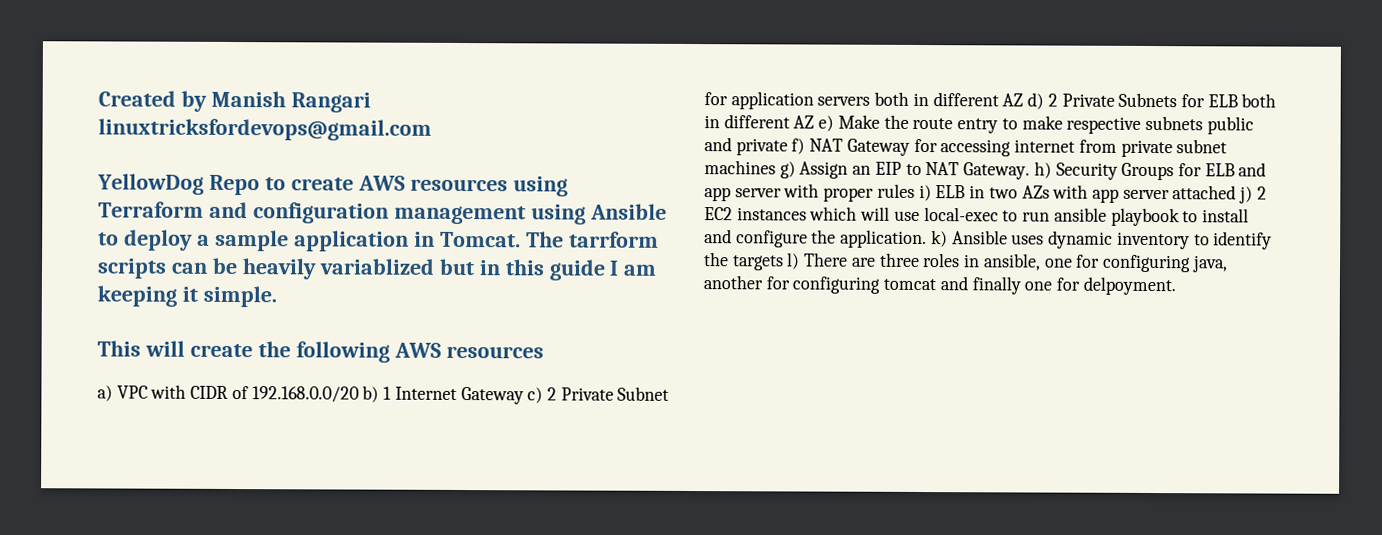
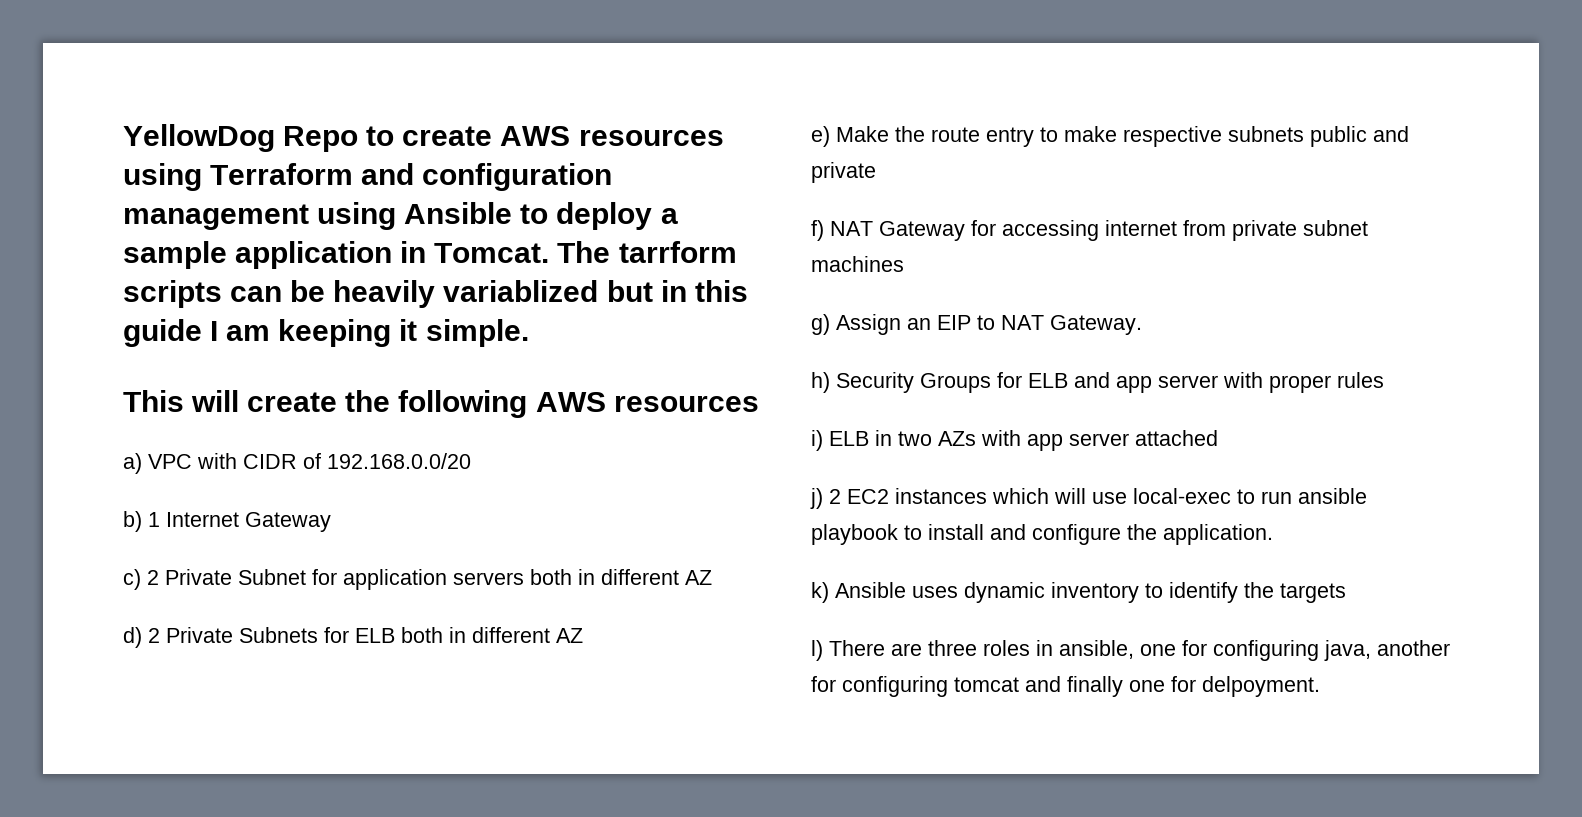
- Created by Manish Rangari linuxtricksfordevops@gmail.com
- a) VPC with CIDR of 192.168.0.0/20 b) 1 Internet Gateway c) 2 Private Subnet for application servers both in different AZ d) 2 Private Subnets for ELB both in different AZ e) Make the route entry to make respective subnets public and private f) NAT Gateway for accessing internet from private subnet machines g) Assign an EIP to NAT Gateway. h) Security Groups for ELB and app server with proper rules i) ELB in two AZs with app server attached j) 2 EC2 instances which will use local-exec to run ansible playbook to install and configure the application. k) Ansible uses dynamic inventory to identify the targets l) There are three roles in ansible, one for configuring java, another for configuring tomcat and finally one for delpoyment.
+ a) VPC with CIDR of 192.168.0.0/20
+ b) 1 Internet Gateway
+ c) 2 Private Subnet for application servers both in different AZ
+ d) 2 Private Subnets for ELB both in different AZ
+ e) Make the route entry to make respective subnets public and private
+ f) NAT Gateway for accessing internet from private subnet machines
+ g) Assign an EIP to NAT Gateway.
+ h) Security Groups for ELB and app server with proper rules
+ i) ELB in two AZs with app server attached
+ j) 2 EC2 instances which will use local-exec to run ansible playbook to install and configure the application.
+ k) Ansible uses dynamic inventory to identify the targets
+ l) There are three roles in ansible, one for configuring java, another for configuring tomcat and finally one for delpoyment.

